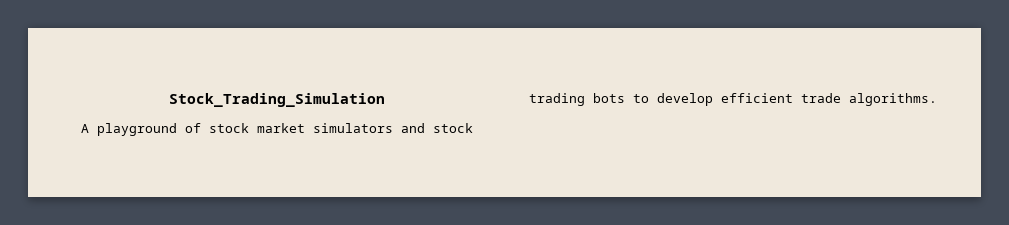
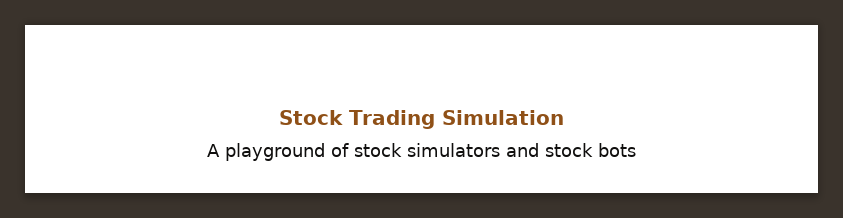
- Stock_Trading_Simulation
+ Stock Trading Simulation
- A playground of stock market simulators and stock trading bots to develop efficient trade algorithms.
+ A playground of stock simulators and stock bots

